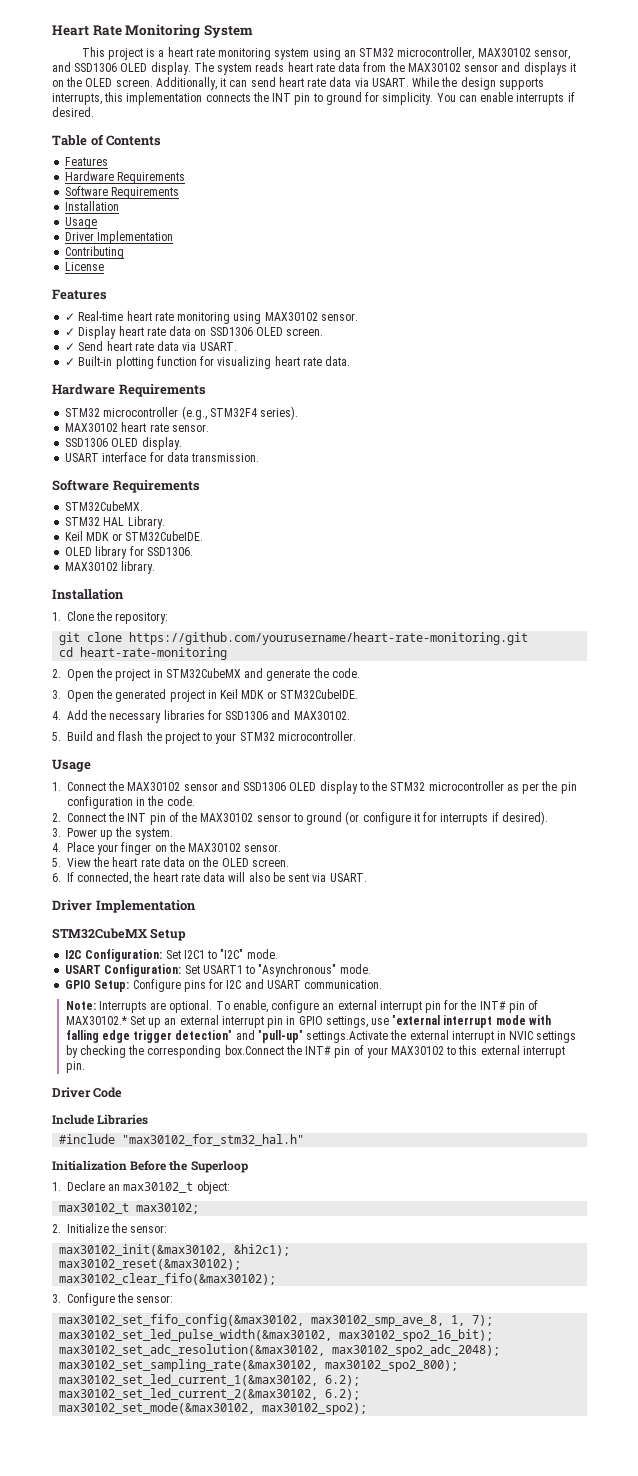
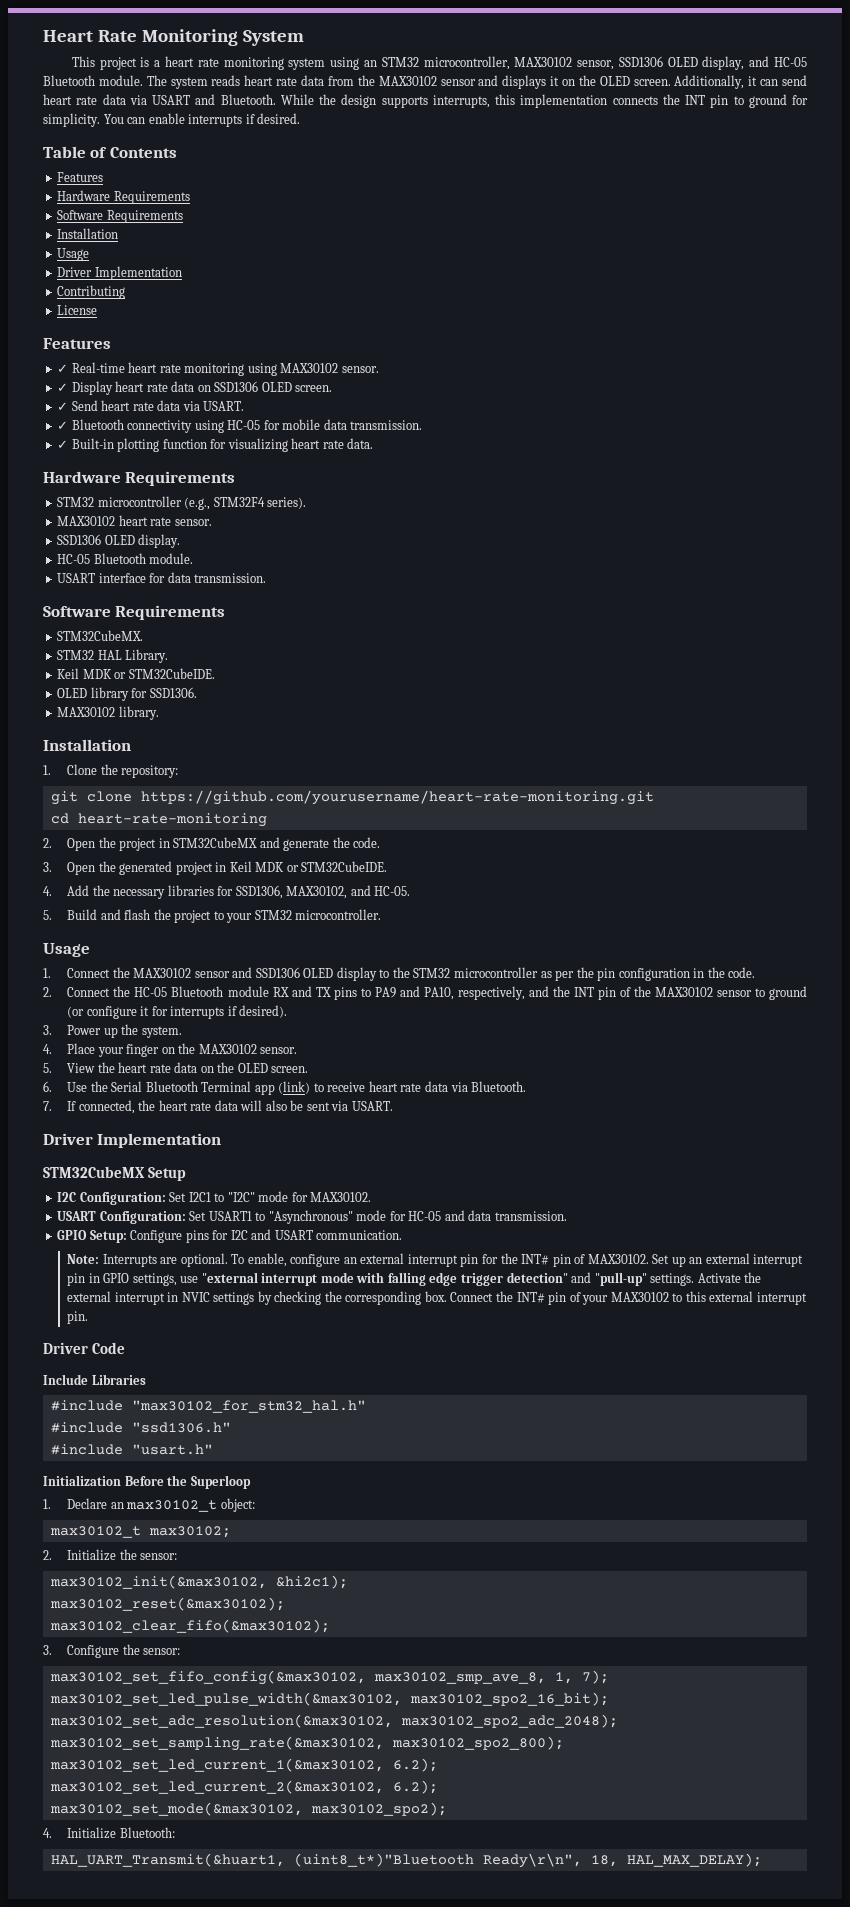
- This project is a heart rate monitoring system using an STM32 microcontroller, MAX30102 sensor, and SSD1306 OLED display.
+ This project is a heart rate monitoring system using an STM32 microcontroller, MAX30102 sensor, SSD1306 OLED display, and HC-05 Bluetooth module.
- Additionally, it can send heart rate data via USART.
+ Additionally, it can send heart rate data via USART and Bluetooth.
+ ✓ Bluetooth connectivity using HC-05 for mobile data transmission.
  MAX30102 heart rate sensor.
  SSD1306 OLED display.
+ HC-05 Bluetooth module.
- 4. Add the necessary libraries for SSD1306 and MAX30102.
+ 4. Add the necessary libraries for SSD1306, MAX30102, and HC-05.
- 2. Connect the INT pin of the MAX30102 sensor to ground (or configure it for interrupts if desired).
+ 2. Connect the HC-05 Bluetooth module RX and TX pins to PA9 and PA10, respectively, and the INT pin of the MAX30102 sensor to ground (or configure it for interrupts if desired).
- 6. If connected, the heart rate data will also be sent via USART.
+ 6. Use the Serial Bluetooth Terminal app (link) to receive heart rate data via Bluetooth.
+ 7. If connected, the heart rate data will also be sent via USART.
- I2C Configuration: Set I2C1 to "I2C" mode.
+ I2C Configuration: Set I2C1 to "I2C" mode for MAX30102.
- USART Configuration: Set USART1 to "Asynchronous" mode.
+ USART Configuration: Set USART1 to "Asynchronous" mode for HC-05 and data transmission.
- To enable, configure an external interrupt pin for the INT# pin of MAX30102.* Set up an external interrupt pin in GPIO settings, use "external interrupt mode with falling edge trigger detection" and "pull-up" settings.Activate the external interrupt in NVIC settings by checking the corresponding box.Connect the INT# pin of your MAX30102 to this external interrupt pin.
+ To enable, configure an external interrupt pin for the INT# pin of MAX30102. Set up an external interrupt pin in GPIO settings, use "external interrupt mode with falling edge trigger detection" and "pull-up" settings. Activate the external interrupt in NVIC settings by checking the corresponding box. Connect the INT# pin of your MAX30102 to this external interrupt pin.
+ #include "ssd1306.h"
+ #include "usart.h"
+ 4. Initialize Bluetooth:
+ HAL_UART_Transmit(&huart1, (uint8_t*)"Bluetooth Ready\r\n", 18, HAL_MAX_DELAY);

